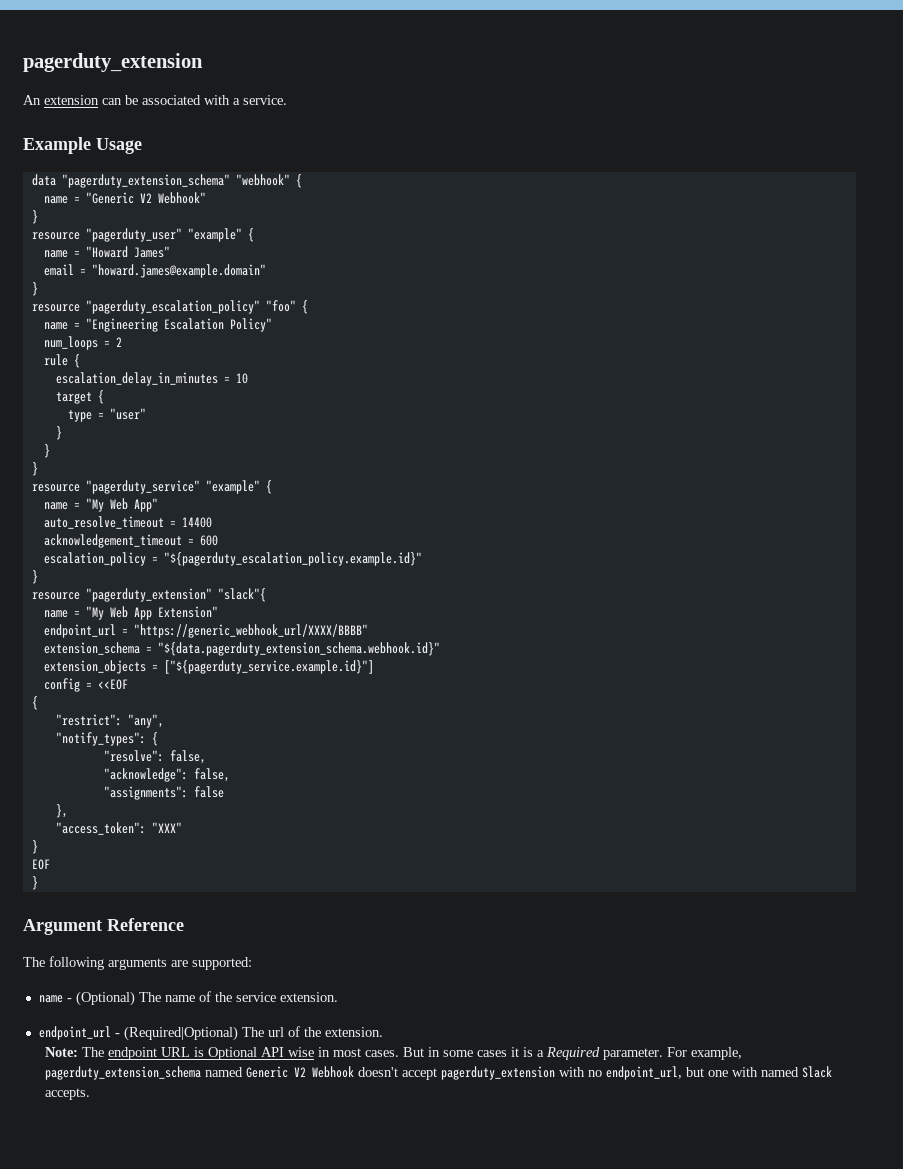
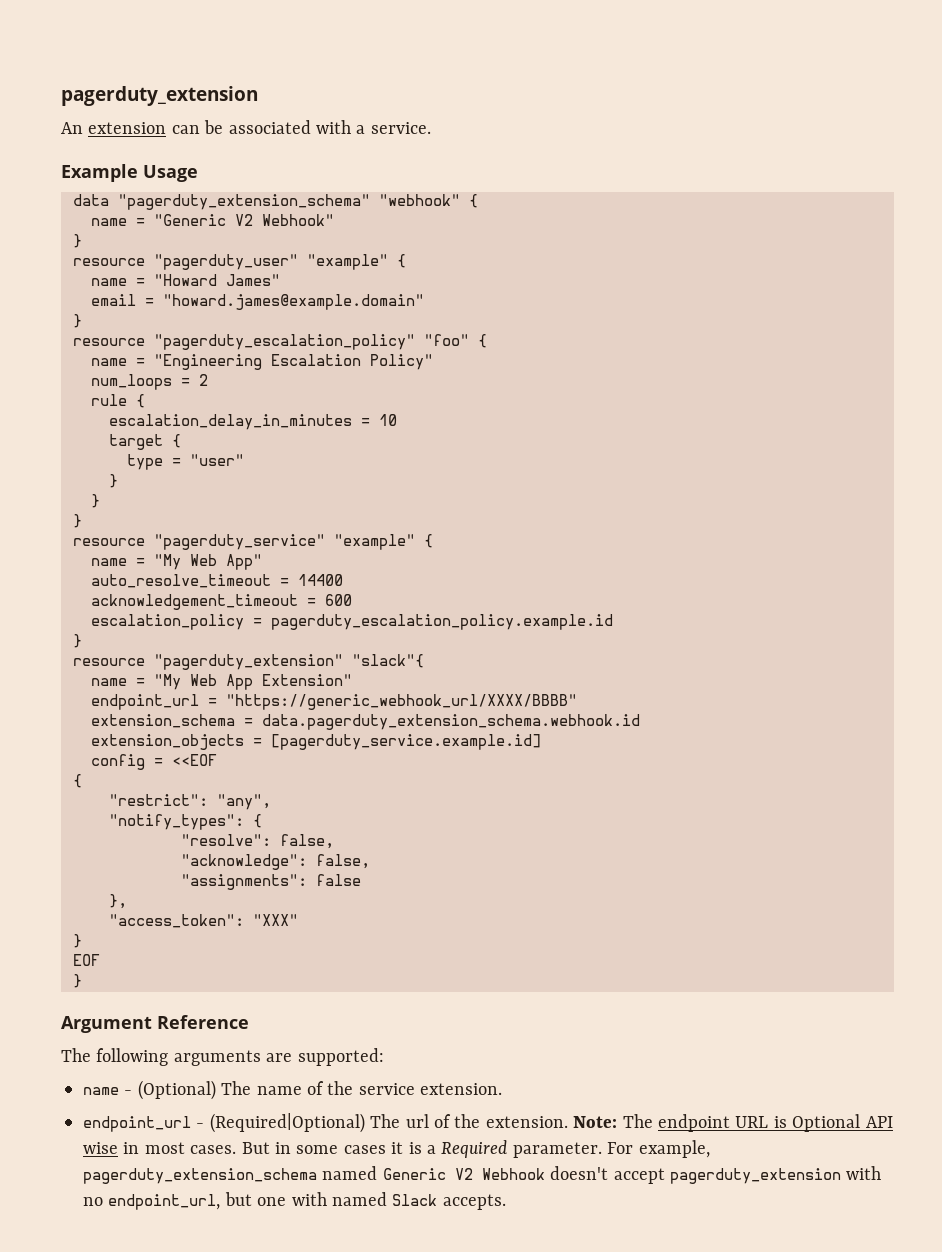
- escalation_policy = "${pagerduty_escalation_policy.example.id}"
+ escalation_policy = pagerduty_escalation_policy.example.id
- extension_schema = "${data.pagerduty_extension_schema.webhook.id}"
+ extension_schema = data.pagerduty_extension_schema.webhook.id
- extension_objects = ["${pagerduty_service.example.id}"]
+ extension_objects = [pagerduty_service.example.id]
- endpoint_url - (Required|Optional) The url of the extension.
- Note: The endpoint URL is Optional API wise in most cases.
+ endpoint_url - (Required|Optional) The url of the extension. Note: The endpoint URL is Optional API wise in most cases.

